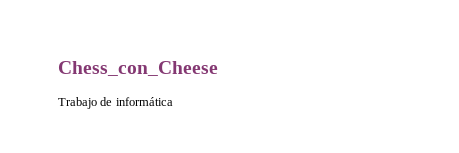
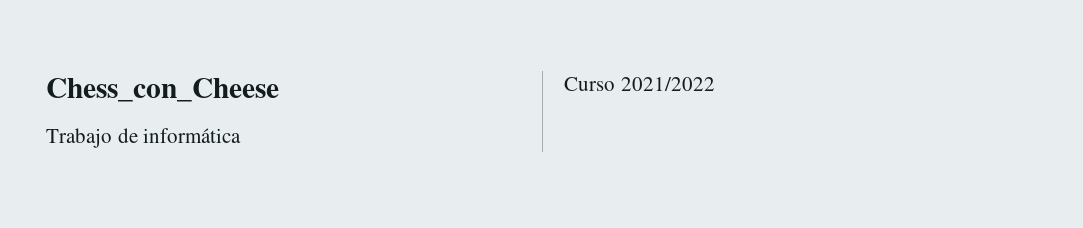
+ Curso 2021/2022

